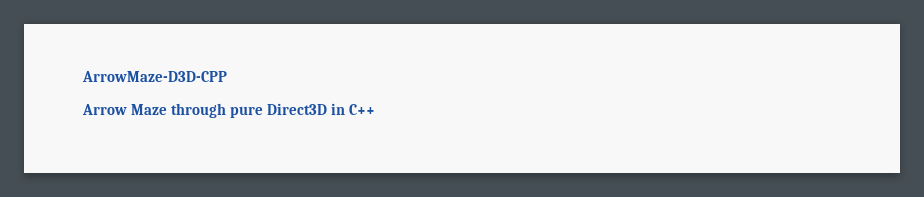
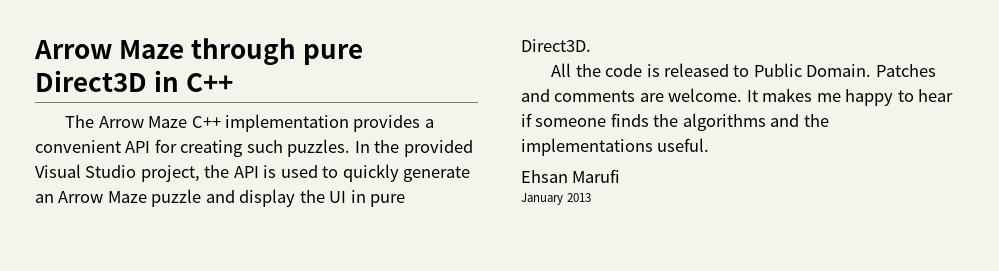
- ArrowMaze-D3D-CPP
+ The Arrow Maze C++ implementation provides a convenient API for creating such puzzles. In the provided Visual Studio project, the API is used to quickly generate an Arrow Maze puzzle and display the UI in pure Direct3D.
+ All the code is released to Public Domain. Patches and comments are welcome. It makes me happy to hear if someone finds the algorithms and the implementations useful.
+ Ehsan Marufi
+ January 2013

